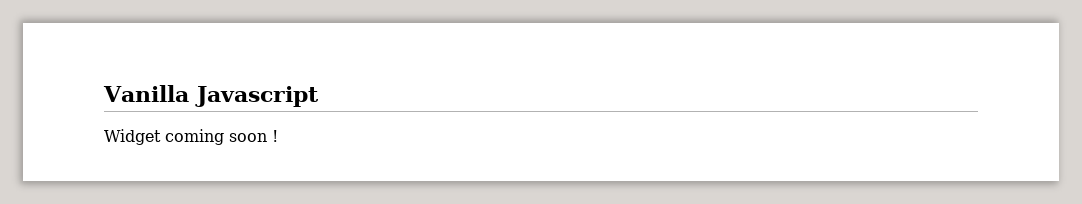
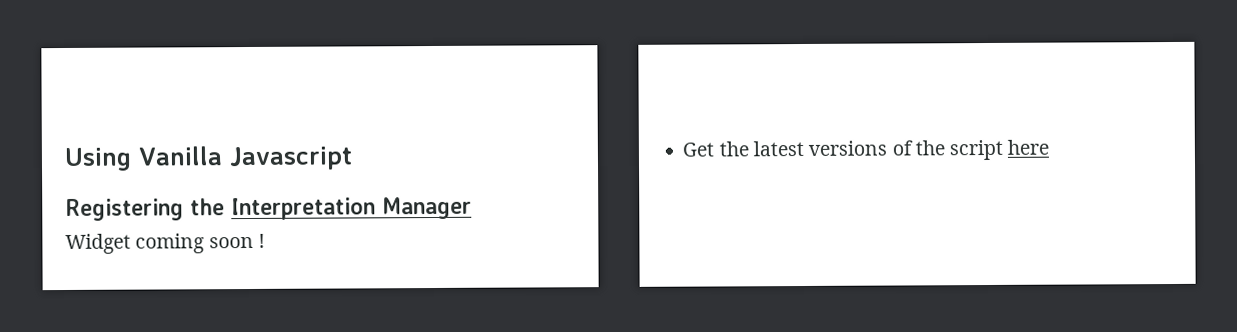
- Vanilla Javascript
+ Using Vanilla Javascript
+ Registering the Interpretation Manager
+ Get the latest versions of the script here

